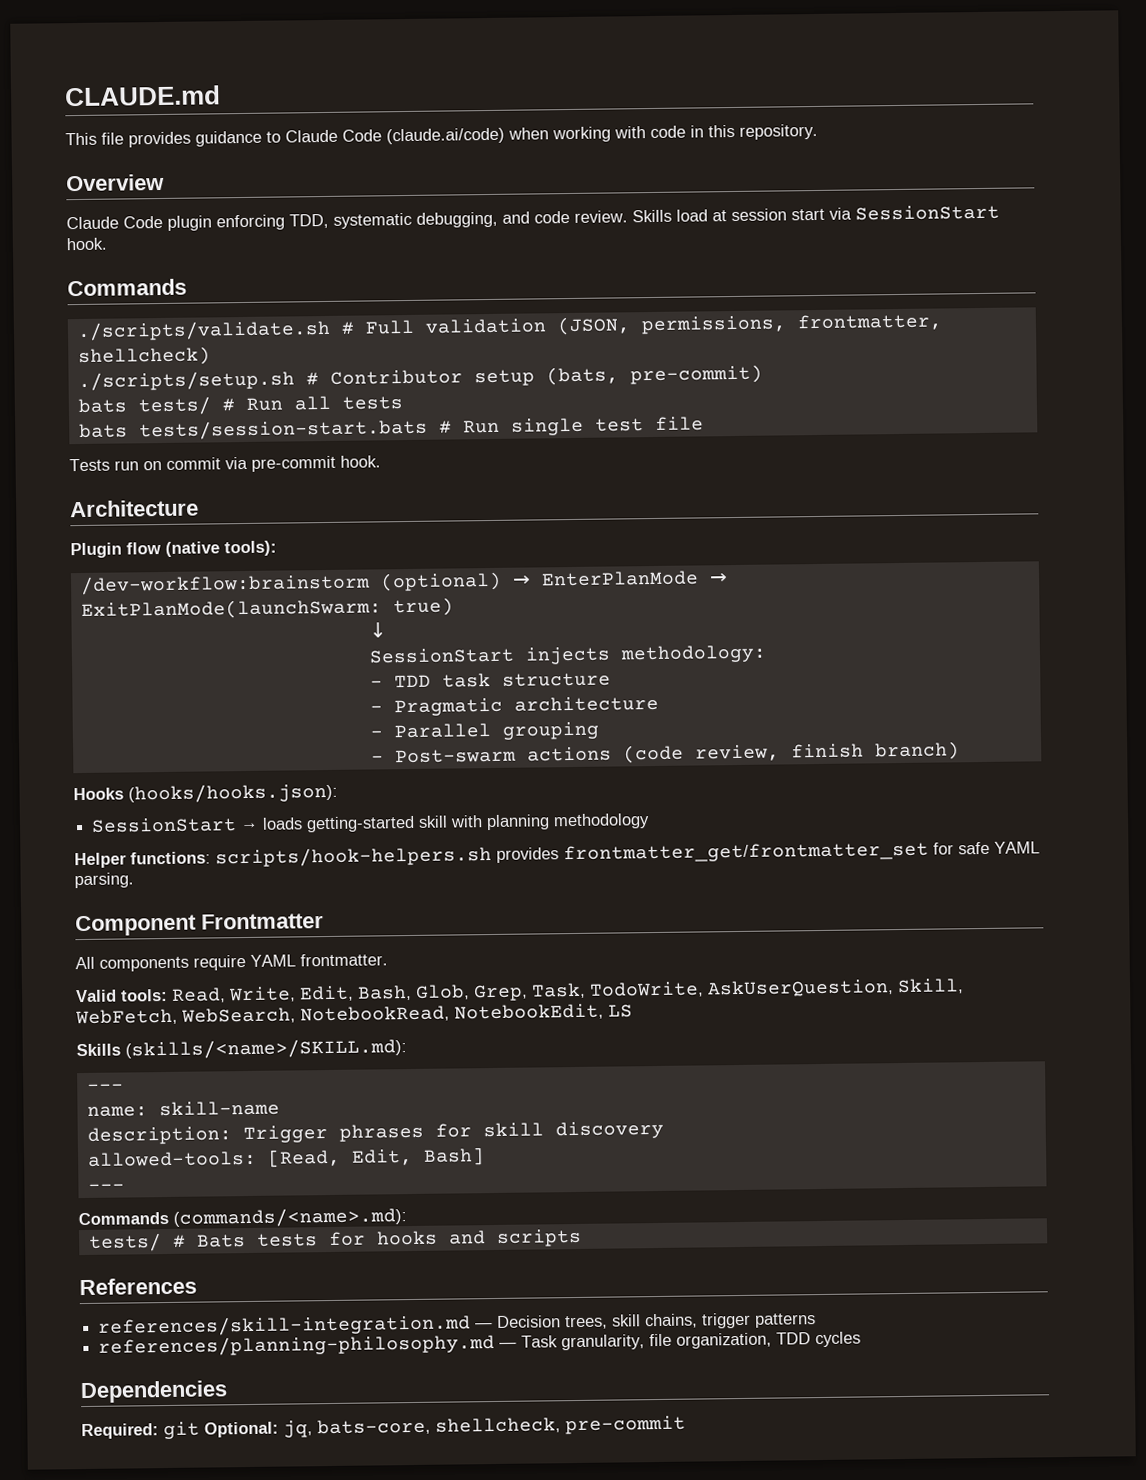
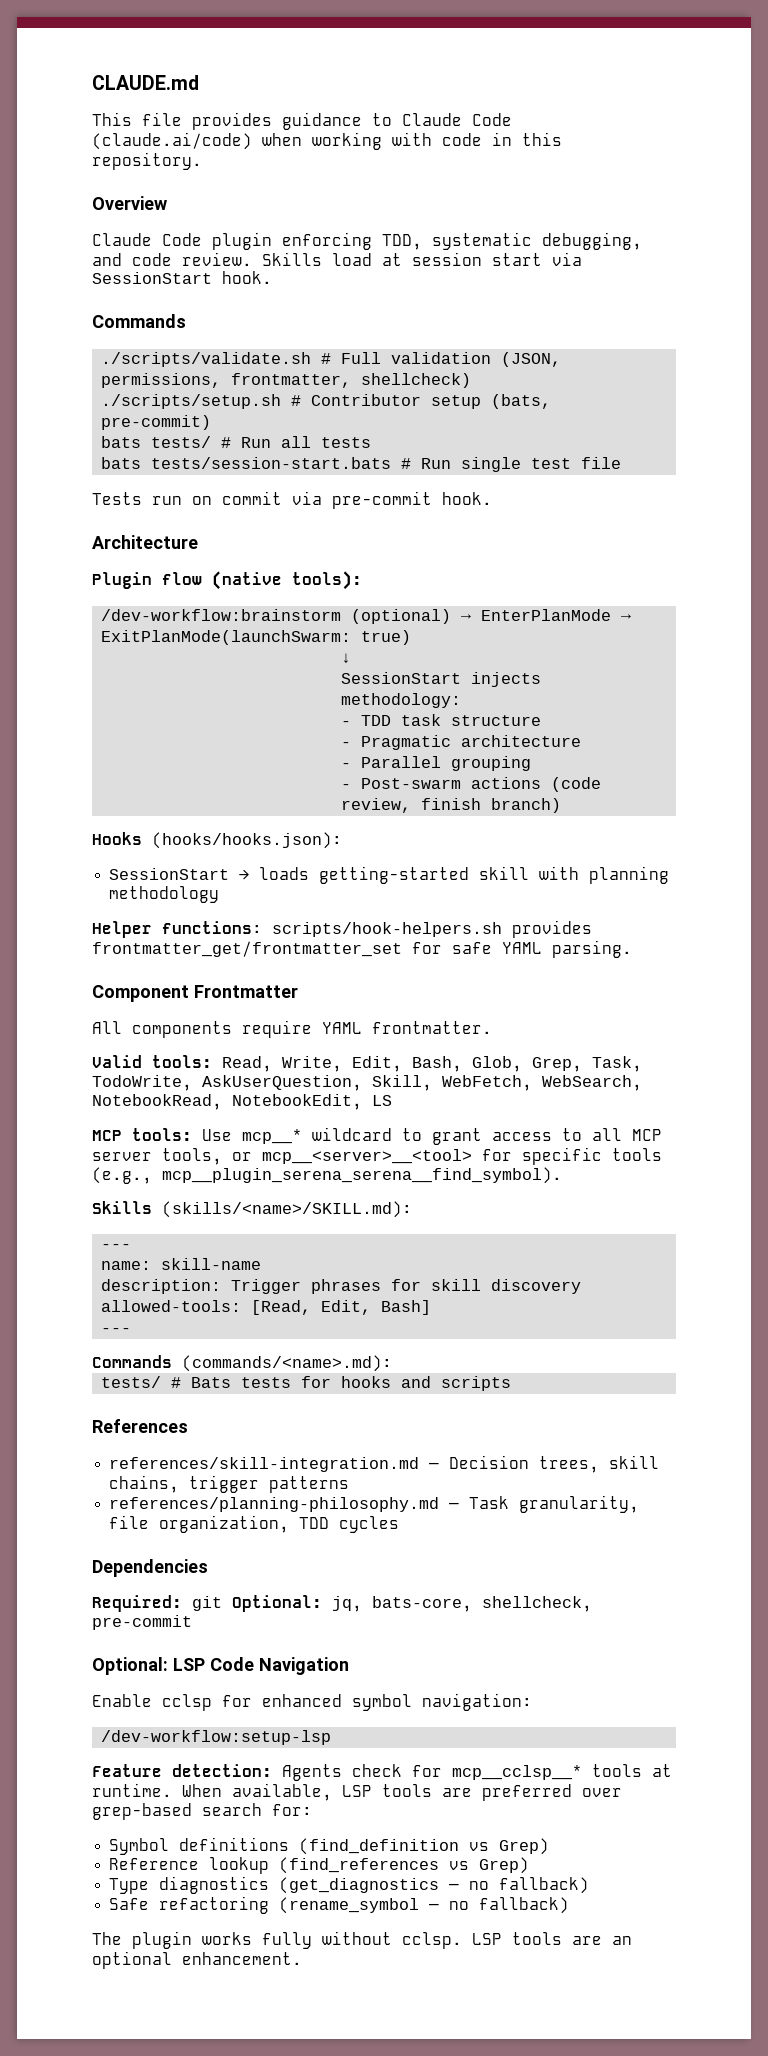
+ MCP tools: Use mcp__* wildcard to grant access to all MCP server tools, or mcp__<server>__<tool> for specific tools (e.g., mcp__plugin_serena_serena__find_symbol).
+ Optional: LSP Code Navigation
+ Enable cclsp for enhanced symbol navigation:
+ /dev-workflow:setup-lsp
+ Feature detection: Agents check for mcp__cclsp__* tools at runtime. When available, LSP tools are preferred over grep-based search for:
+ Symbol definitions (find_definition vs Grep)
+ Reference lookup (find_references vs Grep)
+ Type diagnostics (get_diagnostics — no fallback)
+ Safe refactoring (rename_symbol — no fallback)
+ The plugin works fully without cclsp. LSP tools are an optional enhancement.

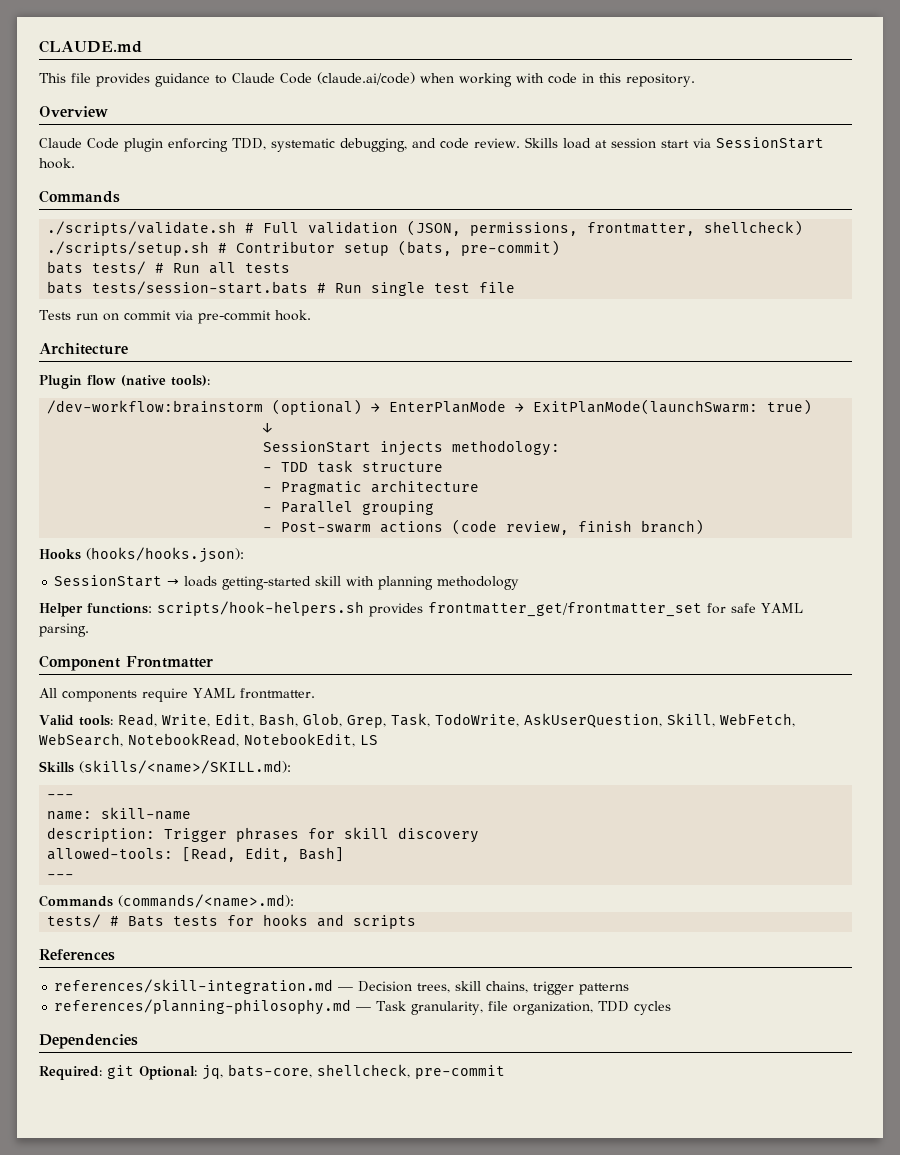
- MCP tools: Use mcp__* wildcard to grant access to all MCP server tools, or mcp__<server>__<tool> for specific tools (e.g., mcp__plugin_serena_serena__find_symbol).
- Optional: LSP Code Navigation
- Enable cclsp for enhanced symbol navigation:
- /dev-workflow:setup-lsp
- Feature detection: Agents check for mcp__cclsp__* tools at runtime. When available, LSP tools are preferred over grep-based search for:
- Symbol definitions (find_definition vs Grep)
- Reference lookup (find_references vs Grep)
- Type diagnostics (get_diagnostics — no fallback)
- Safe refactoring (rename_symbol — no fallback)
- The plugin works fully without cclsp. LSP tools are an optional enhancement.

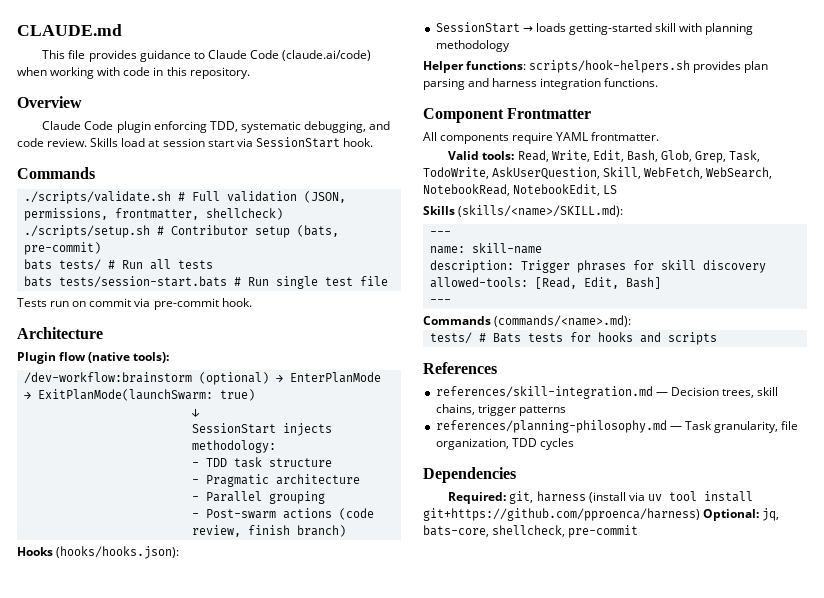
- Helper functions: scripts/hook-helpers.sh provides frontmatter_get/frontmatter_set for safe YAML parsing.
+ Helper functions: scripts/hook-helpers.sh provides plan parsing and harness integration functions.
- Required: git Optional: jq, bats-core, shellcheck, pre-commit
+ Required: git, harness (install via uv tool install git+https://github.com/pproenca/harness) Optional: jq, bats-core, shellcheck, pre-commit

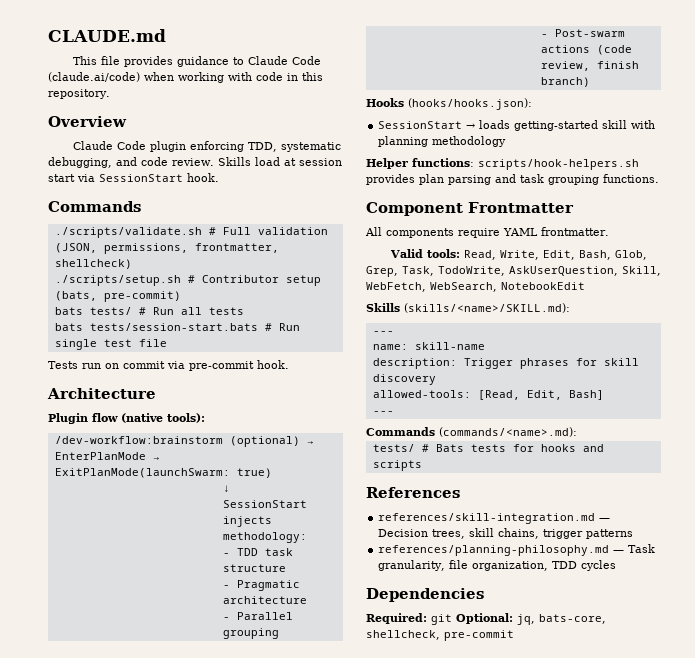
- Helper functions: scripts/hook-helpers.sh provides plan parsing and harness integration functions.
+ Helper functions: scripts/hook-helpers.sh provides plan parsing and task grouping functions.
- Valid tools: Read, Write, Edit, Bash, Glob, Grep, Task, TodoWrite, AskUserQuestion, Skill, WebFetch, WebSearch, NotebookRead, NotebookEdit, LS
+ Valid tools: Read, Write, Edit, Bash, Glob, Grep, Task, TodoWrite, AskUserQuestion, Skill, WebFetch, WebSearch, NotebookEdit
- Required: git, harness (install via uv tool install git+https://github.com/pproenca/harness) Optional: jq, bats-core, shellcheck, pre-commit
+ Required: git Optional: jq, bats-core, shellcheck, pre-commit

